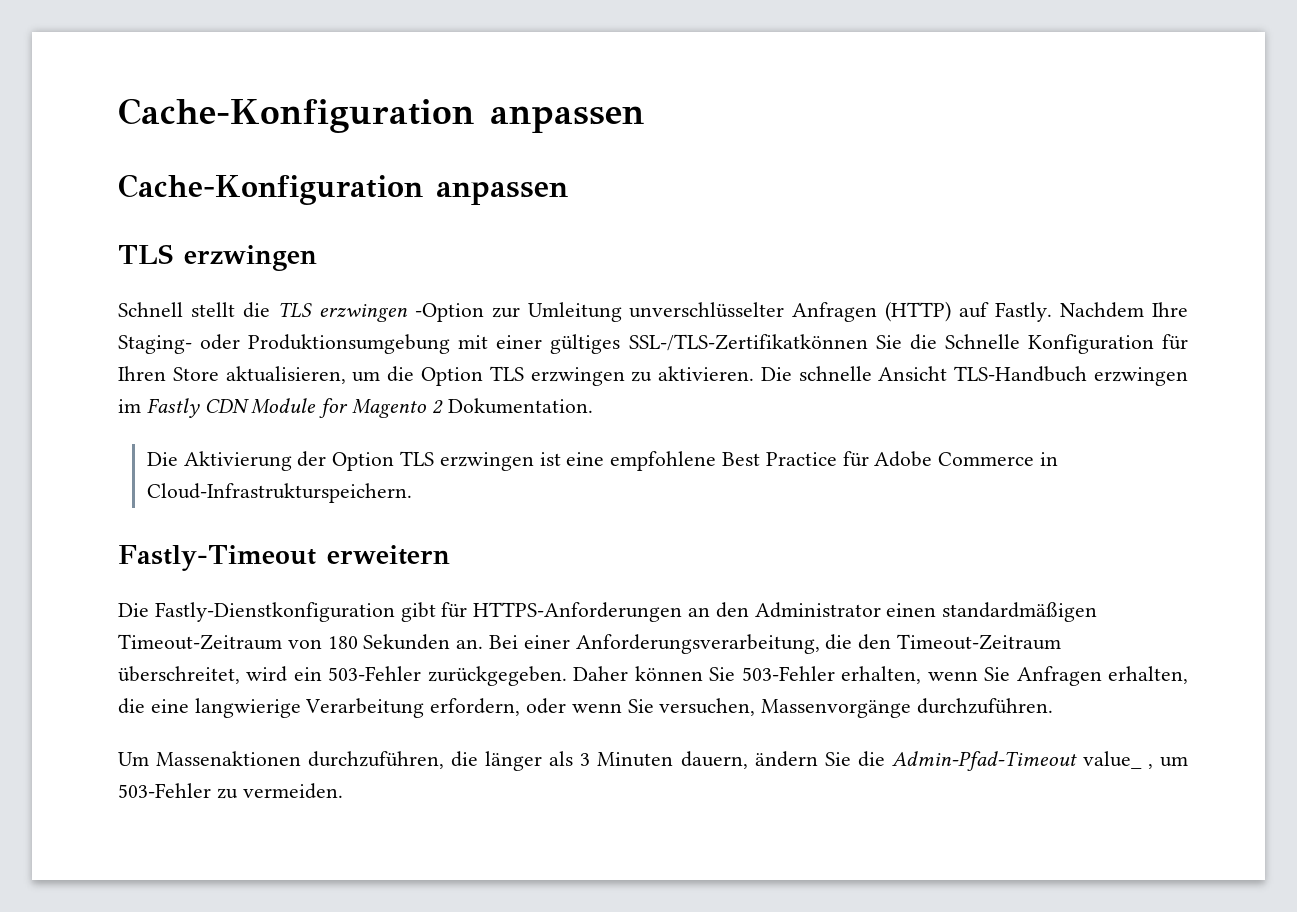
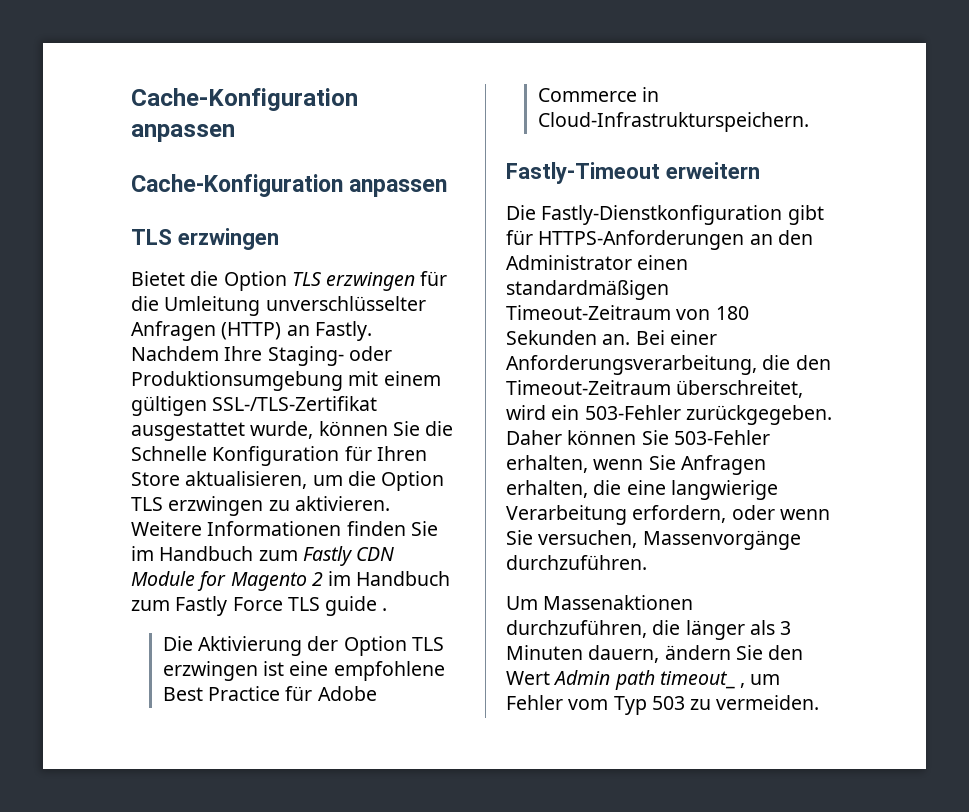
- Schnell stellt die TLS erzwingen -Option zur Umleitung unverschlüsselter Anfragen (HTTP) auf Fastly.
+ Bietet die Option TLS erzwingen für die Umleitung unverschlüsselter Anfragen (HTTP) an Fastly.
- Nachdem Ihre Staging- oder Produktionsumgebung mit einer gültiges SSL-/TLS-Zertifikatkönnen Sie die Schnelle Konfiguration für Ihren Store aktualisieren, um die Option TLS erzwingen zu aktivieren.
+ Nachdem Ihre Staging- oder Produktionsumgebung mit einem gültigen SSL-/TLS-Zertifikat ausgestattet wurde, können Sie die Schnelle Konfiguration für Ihren Store aktualisieren, um die Option TLS erzwingen zu aktivieren.
- Die schnelle Ansicht TLS-Handbuch erzwingen im Fastly CDN Module for Magento 2 Dokumentation.
+ Weitere Informationen finden Sie im Handbuch zum Fastly CDN Module for Magento 2 im Handbuch zum Fastly Force TLS guide .
- Um Massenaktionen durchzuführen, die länger als 3 Minuten dauern, ändern Sie die Admin-Pfad-Timeout value_ , um 503-Fehler zu vermeiden.
+ Um Massenaktionen durchzuführen, die länger als 3 Minuten dauern, ändern Sie den Wert Admin path timeout_ , um Fehler vom Typ 503 zu vermeiden.

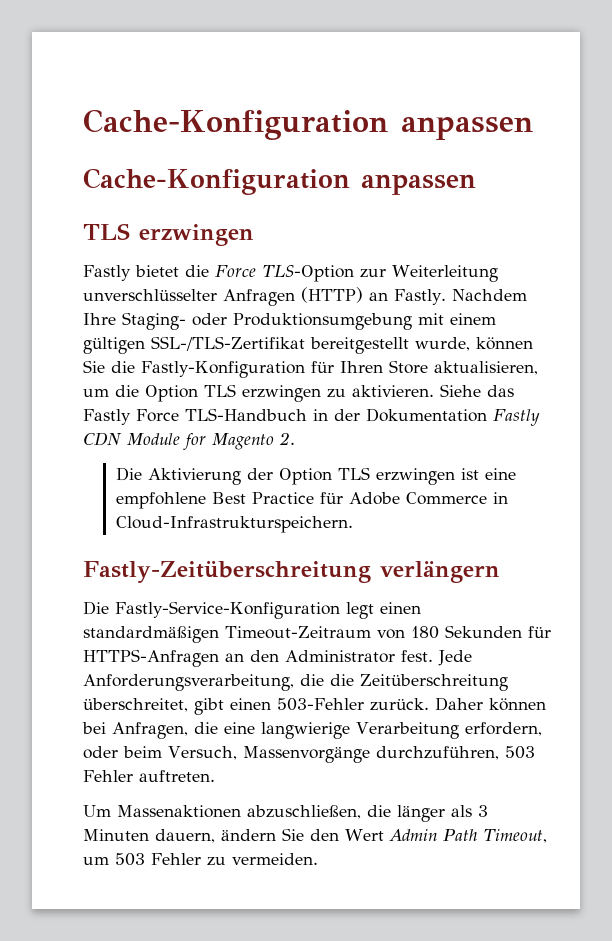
- Bietet die Option TLS erzwingen für die Umleitung unverschlüsselter Anfragen (HTTP) an Fastly.
+ Fastly bietet die Force TLS-Option zur Weiterleitung unverschlüsselter Anfragen (HTTP) an Fastly.
- Nachdem Ihre Staging- oder Produktionsumgebung mit einem gültigen SSL-/TLS-Zertifikat ausgestattet wurde, können Sie die Schnelle Konfiguration für Ihren Store aktualisieren, um die Option TLS erzwingen zu aktivieren.
+ Nachdem Ihre Staging- oder Produktionsumgebung mit einem gültigen SSL-/TLS-Zertifikat bereitgestellt wurde, können Sie die Fastly-Konfiguration für Ihren Store aktualisieren, um die Option TLS erzwingen zu aktivieren.
- Weitere Informationen finden Sie im Handbuch zum Fastly CDN Module for Magento 2 im Handbuch zum Fastly Force TLS guide .
+ Siehe das Fastly Force TLS-Handbuch in der Dokumentation Fastly CDN Module for Magento 2.
- Fastly-Timeout erweitern
- Die Fastly-Dienstkonfiguration gibt für HTTPS-Anforderungen an den Administrator einen standardmäßigen Timeout-Zeitraum von 180 Sekunden an. Bei einer Anforderungsverarbeitung, die den Timeout-Zeitraum überschreitet, wird ein 503-Fehler zurückgegeben. Daher können Sie 503-Fehler erhalten, wenn Sie Anfragen erhalten, die eine langwierige Verarbeitung erfordern, oder wenn Sie versuchen, Massenvorgänge durchzuführen.
+ Fastly-Zeitüberschreitung verlängern
+ Die Fastly-Service-Konfiguration legt einen standardmäßigen Timeout-Zeitraum von 180 Sekunden für HTTPS-Anfragen an den Administrator fest. Jede Anforderungsverarbeitung, die die Zeitüberschreitung überschreitet, gibt einen 503-Fehler zurück. Daher können bei Anfragen, die eine langwierige Verarbeitung erfordern, oder beim Versuch, Massenvorgänge durchzuführen, 503 Fehler auftreten.
- Um Massenaktionen durchzuführen, die länger als 3 Minuten dauern, ändern Sie den Wert Admin path timeout_ , um Fehler vom Typ 503 zu vermeiden.
+ Um Massenaktionen abzuschließen, die länger als 3 Minuten dauern, ändern Sie den Wert Admin Path Timeout, um 503 Fehler zu vermeiden.

